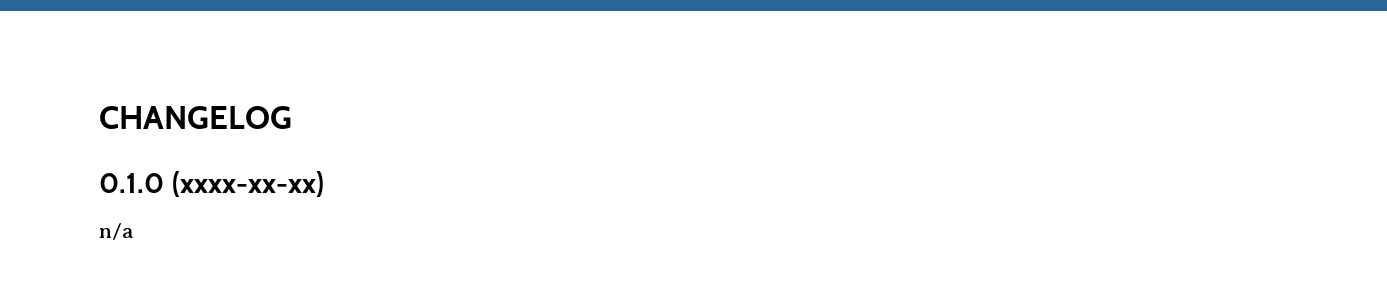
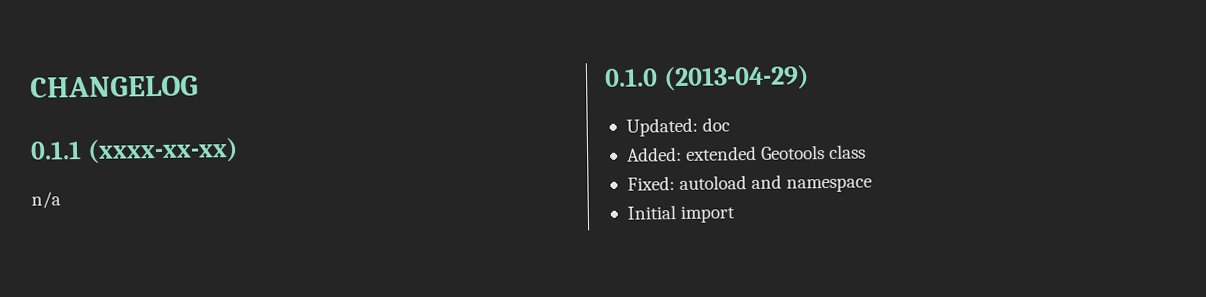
- 0.1.0 (xxxx-xx-xx)
+ 0.1.1 (xxxx-xx-xx)
+ 0.1.0 (2013-04-29)
+ Updated: doc
+ Added: extended Geotools class
+ Fixed: autoload and namespace
+ Initial import

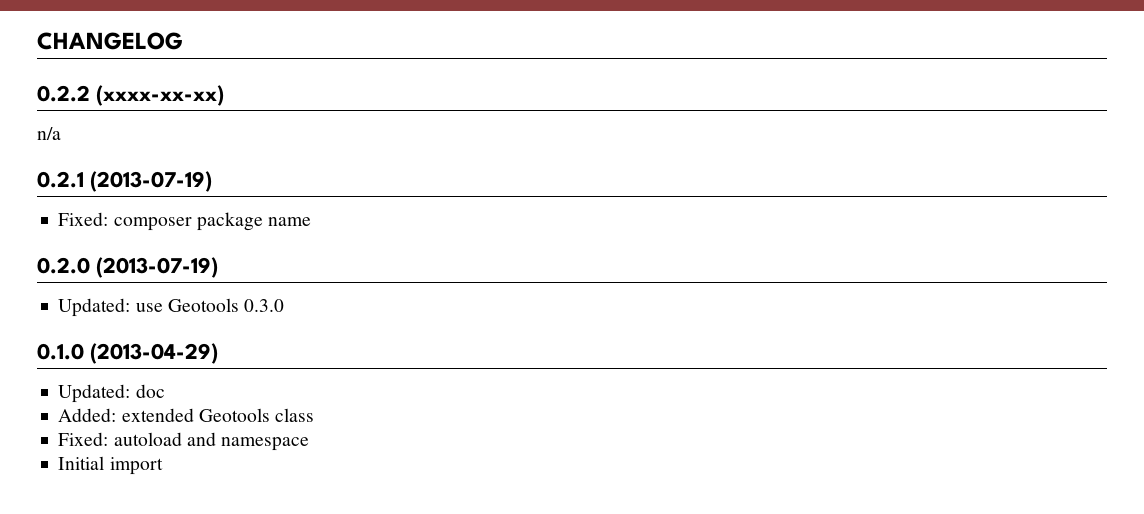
- 0.1.1 (xxxx-xx-xx)
+ 0.2.2 (xxxx-xx-xx)
+ 0.2.1 (2013-07-19)
+ Fixed: composer package name
+ 0.2.0 (2013-07-19)
+ Updated: use Geotools 0.3.0

